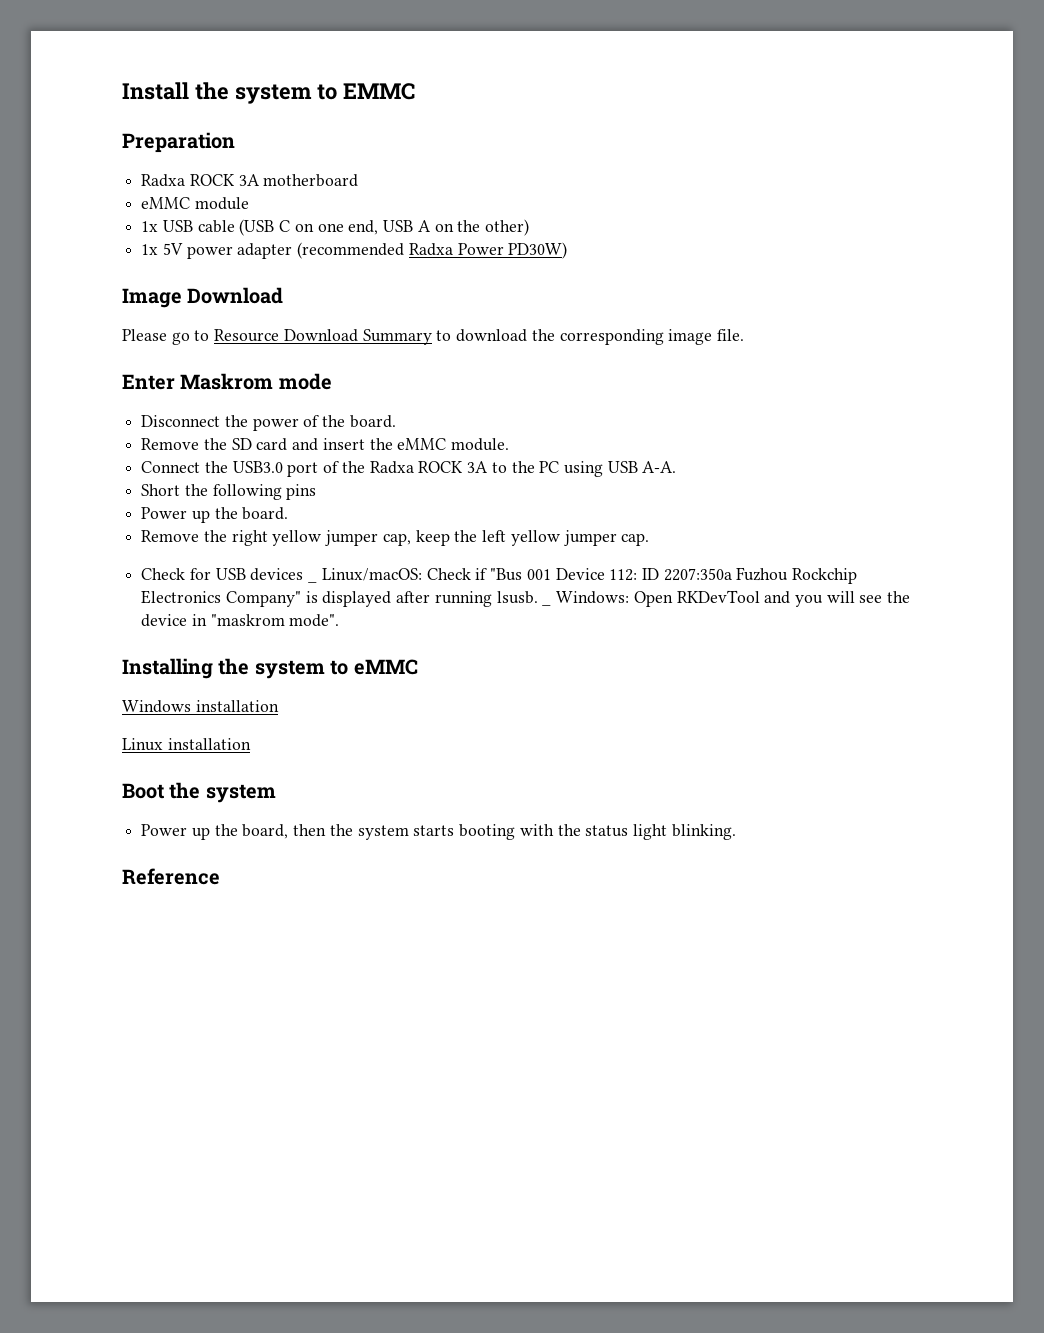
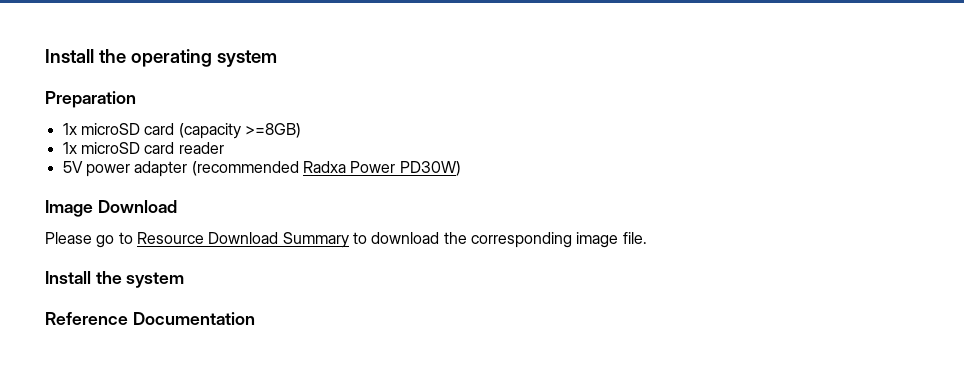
- Install the system to EMMC
+ Install the operating system
- Radxa ROCK 3A motherboard
- eMMC module
- 1x USB cable (USB C on one end, USB A on the other)
- 1x 5V power adapter (recommended Radxa Power PD30W)
+ 1x microSD card (capacity >=8GB)
+ 1x microSD card reader
+ 5V power adapter (recommended Radxa Power PD30W)
- Enter Maskrom mode
- Disconnect the power of the board.
- Remove the SD card and insert the eMMC module.
- Connect the USB3.0 port of the Radxa ROCK 3A to the PC using USB A-A.
- Short the following pins
- Power up the board.
- Remove the right yellow jumper cap, keep the left yellow jumper cap.
- Check for USB devices _ Linux/macOS: Check if "Bus 001 Device 112: ID 2207:350a Fuzhou Rockchip Electronics Company" is displayed after running lsusb. _ Windows: Open RKDevTool and you will see the device in "maskrom mode".
- Installing the system to eMMC
- Windows installation
- Linux installation
- Boot the system
- Power up the board, then the system starts booting with the status light blinking.
+ Install the system
- Reference
+ Reference Documentation

